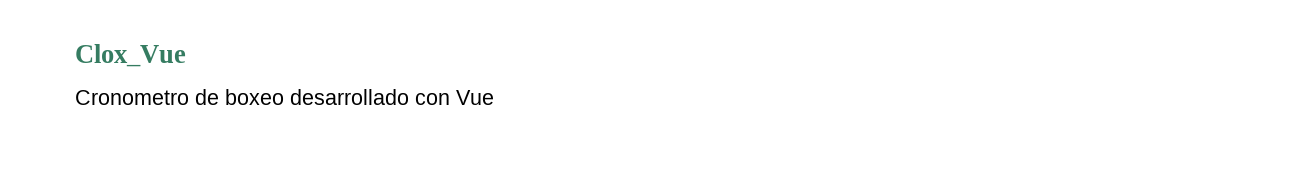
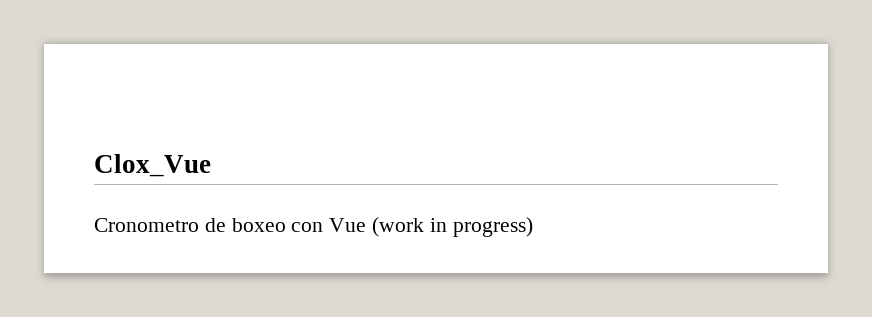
- Cronometro de boxeo desarrollado con Vue
+ Cronometro de boxeo con Vue (work in progress)

